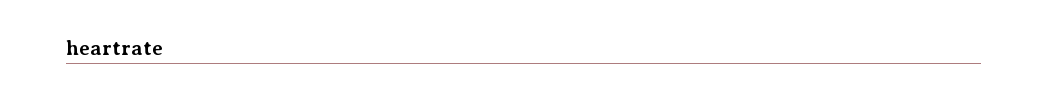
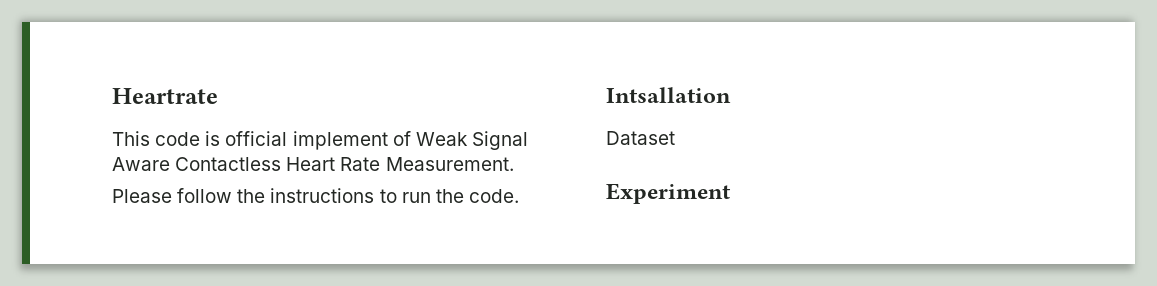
- heartrate
+ Heartrate
+ This code is official implement of Weak Signal Aware Contactless Heart Rate Measurement.
+ Please follow the instructions to run the code.
+ Intsallation
+ Dataset
+ Experiment

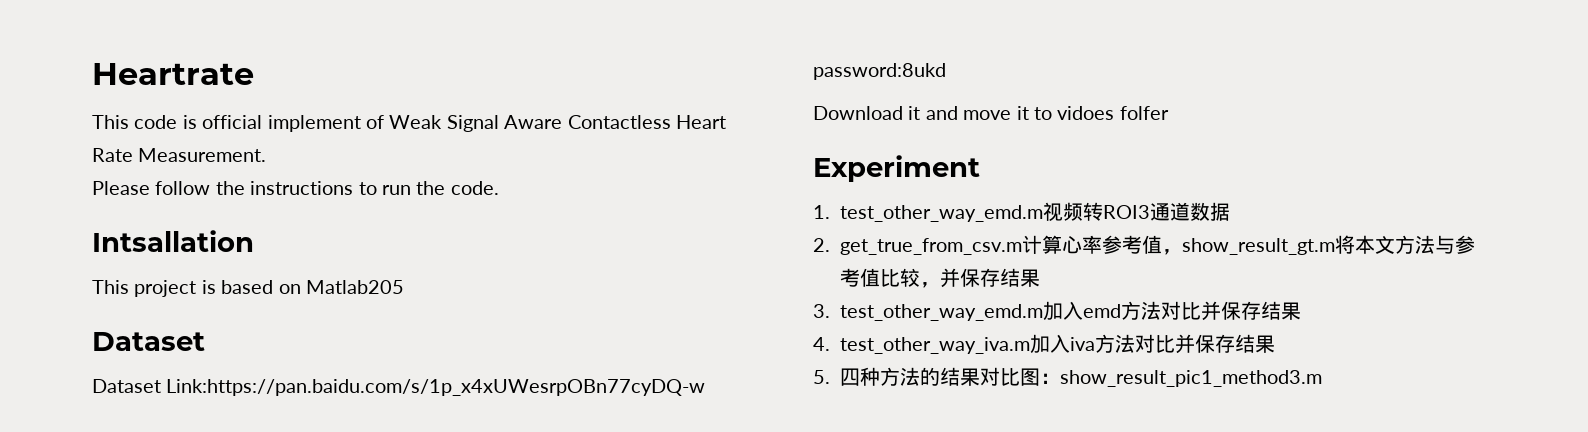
+ This project is based on Matlab205
  Dataset
+ Dataset Link:https://pan.baidu.com/s/1p_x4xUWesrpOBn77cyDQ-w password:8ukd
+ Download it and move it to vidoes folfer
  Experiment
+ 1. test_other_way_emd.m视频转ROI3通道数据
+ 2. get_true_from_csv.m计算心率参考值，show_result_gt.m将本文方法与参考值比较，并保存结果
+ 3. test_other_way_emd.m加入emd方法对比并保存结果
+ 4. test_other_way_iva.m加入iva方法对比并保存结果
+ 5.四种方法的结果对比图：show_result_pic1_method3.m

